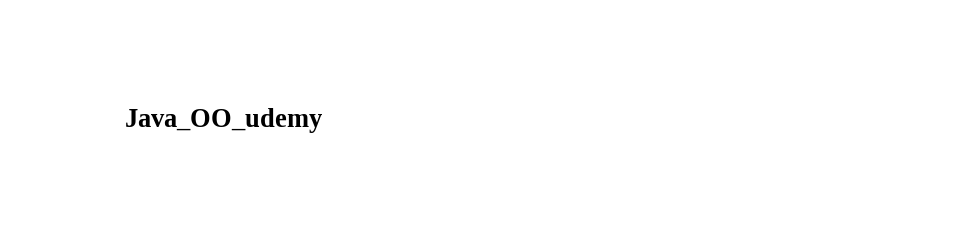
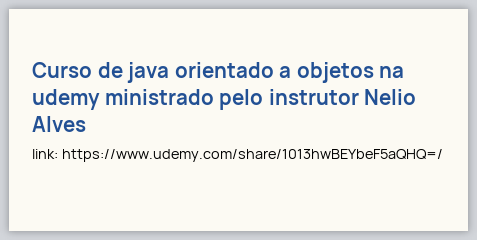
- Java_OO_udemy
+ Curso de java orientado a objetos na udemy ministrado pelo instrutor Nelio Alves
+ link: https://www.udemy.com/share/1013hwBEYbeF5aQHQ=/

